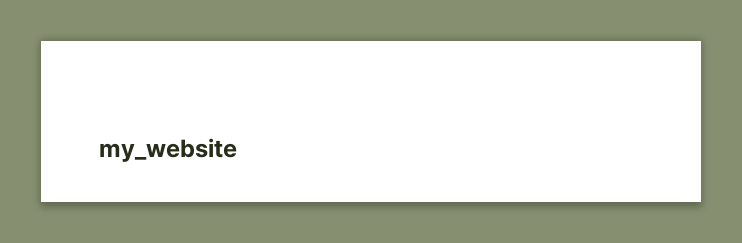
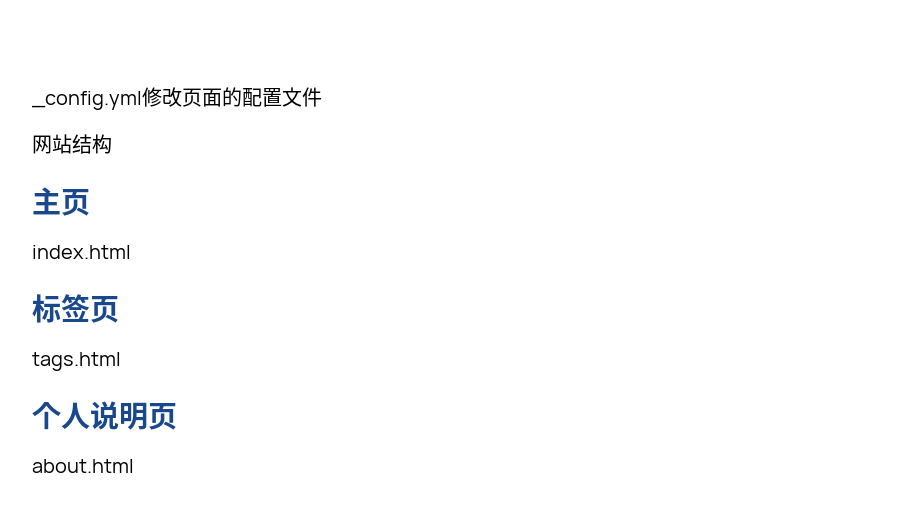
- my_website
+ _config.yml修改页面的配置文件
+ 网站结构
+ 主页
+ index.html
+ 标签页
+ tags.html
+ 个人说明页
+ about.html

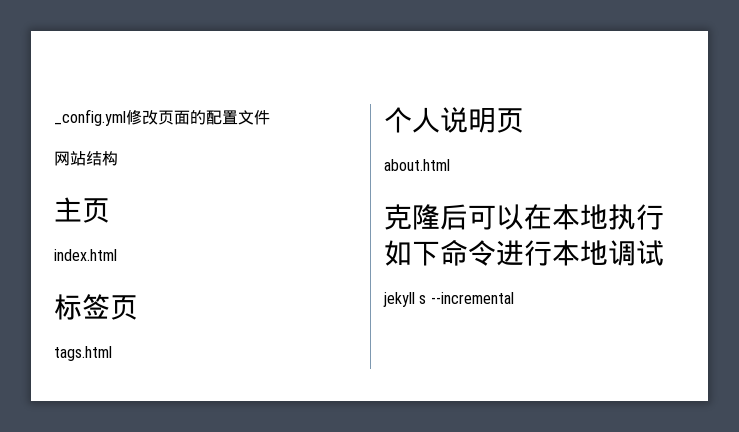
+ 克隆后可以在本地执行如下命令进行本地调试
+ jekyll s --incremental

